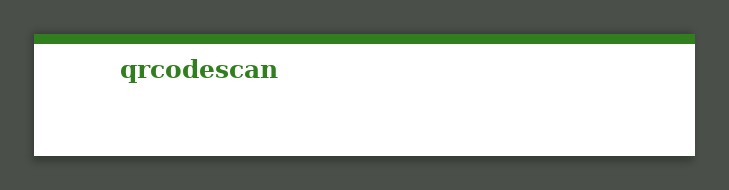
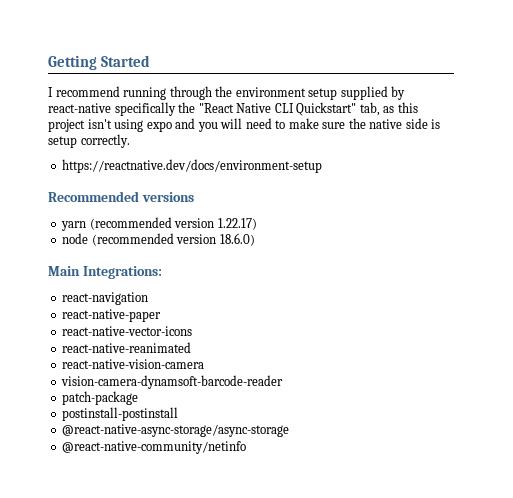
- qrcodescan
+ Getting Started
+ I recommend running through the environment setup supplied by react-native specifically the "React Native CLI Quickstart" tab, as this project isn't using expo and you will need to make sure the native side is setup correctly.
+ https://reactnative.dev/docs/environment-setup
+ Recommended versions
+ yarn (recommended version 1.22.17)
+ node (recommended version 18.6.0)
+ Main Integrations:
+ react-navigation
+ react-native-paper
+ react-native-vector-icons
+ react-native-reanimated
+ react-native-vision-camera
+ vision-camera-dynamsoft-barcode-reader
+ patch-package
+ postinstall-postinstall
+ @react-native-async-storage/async-storage
+ @react-native-community/netinfo

